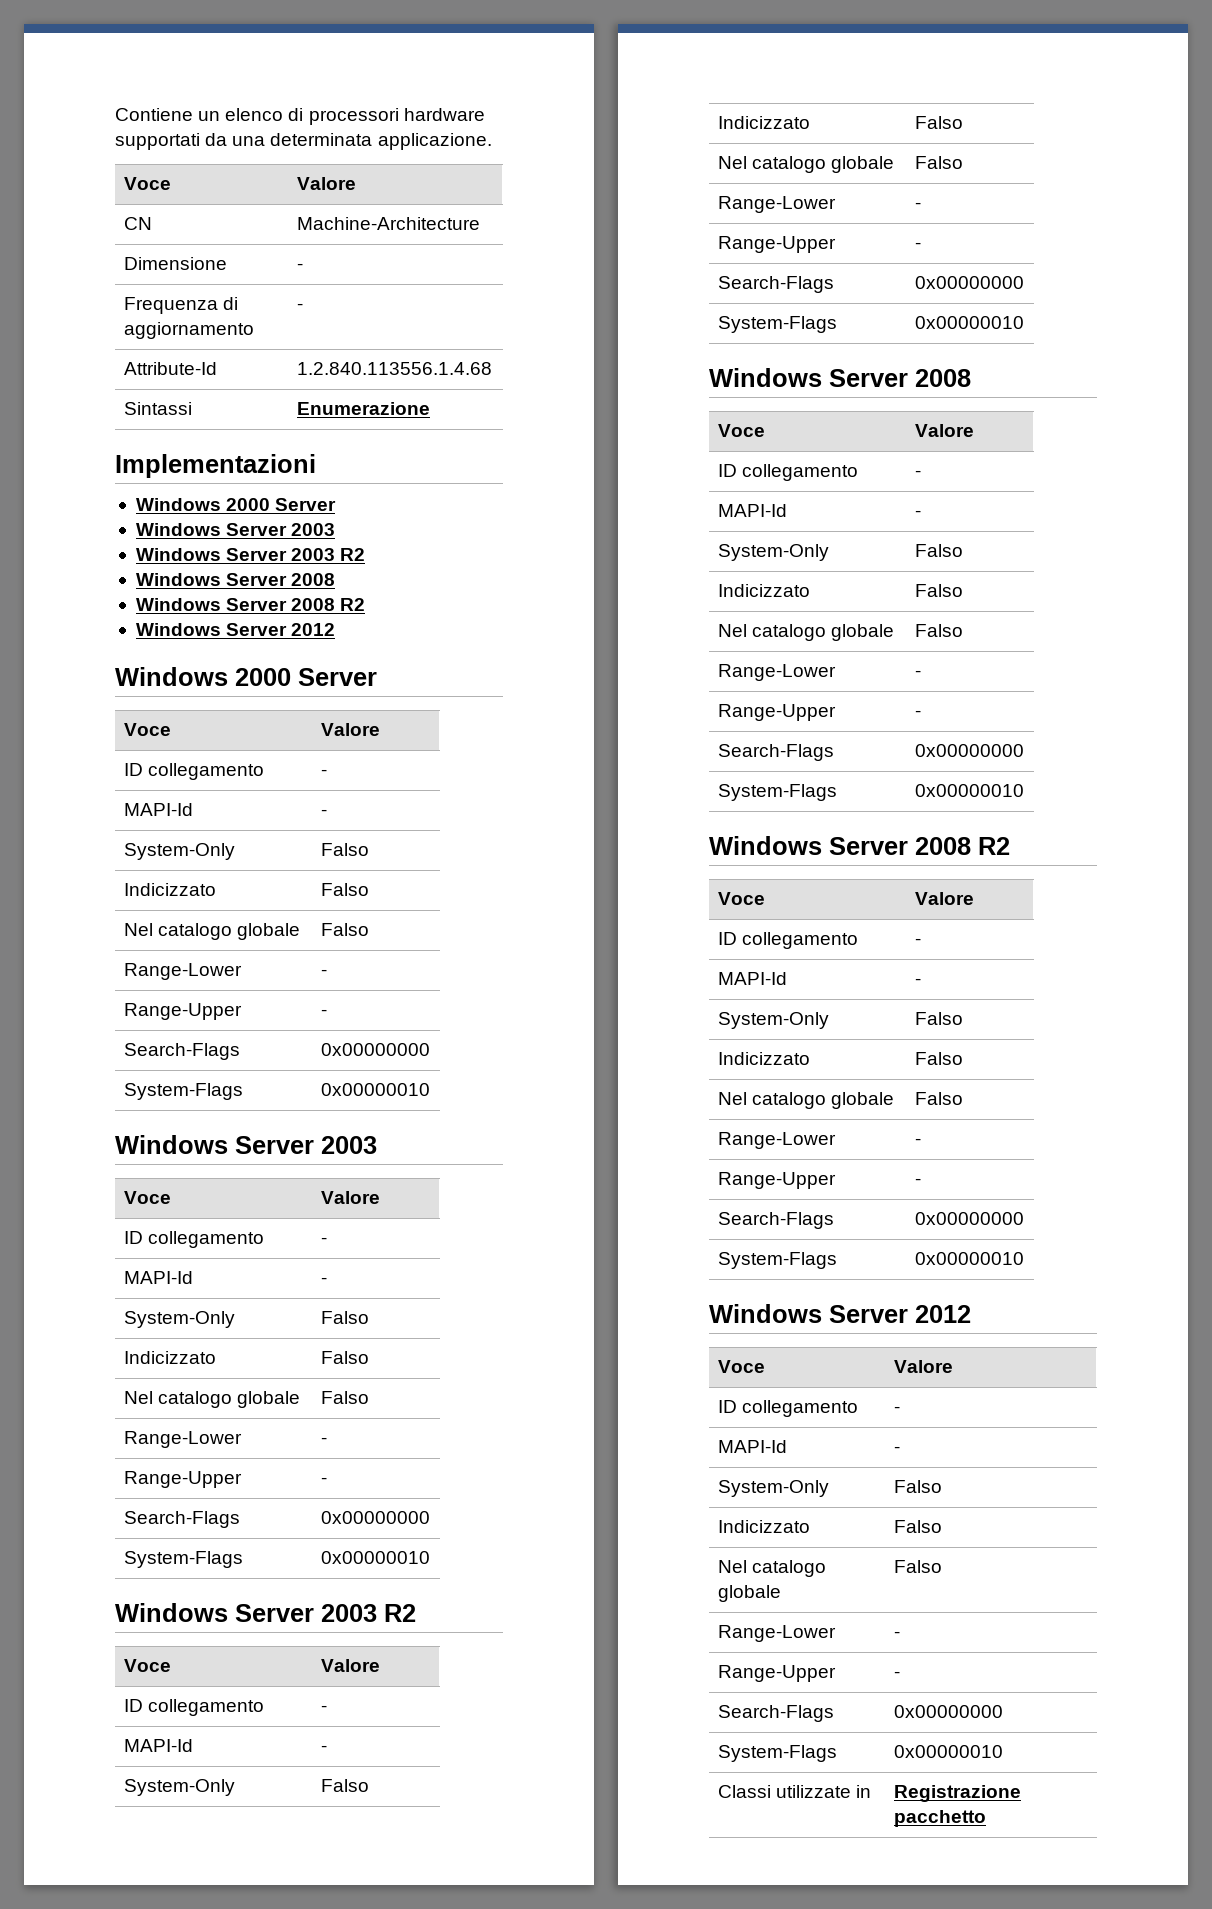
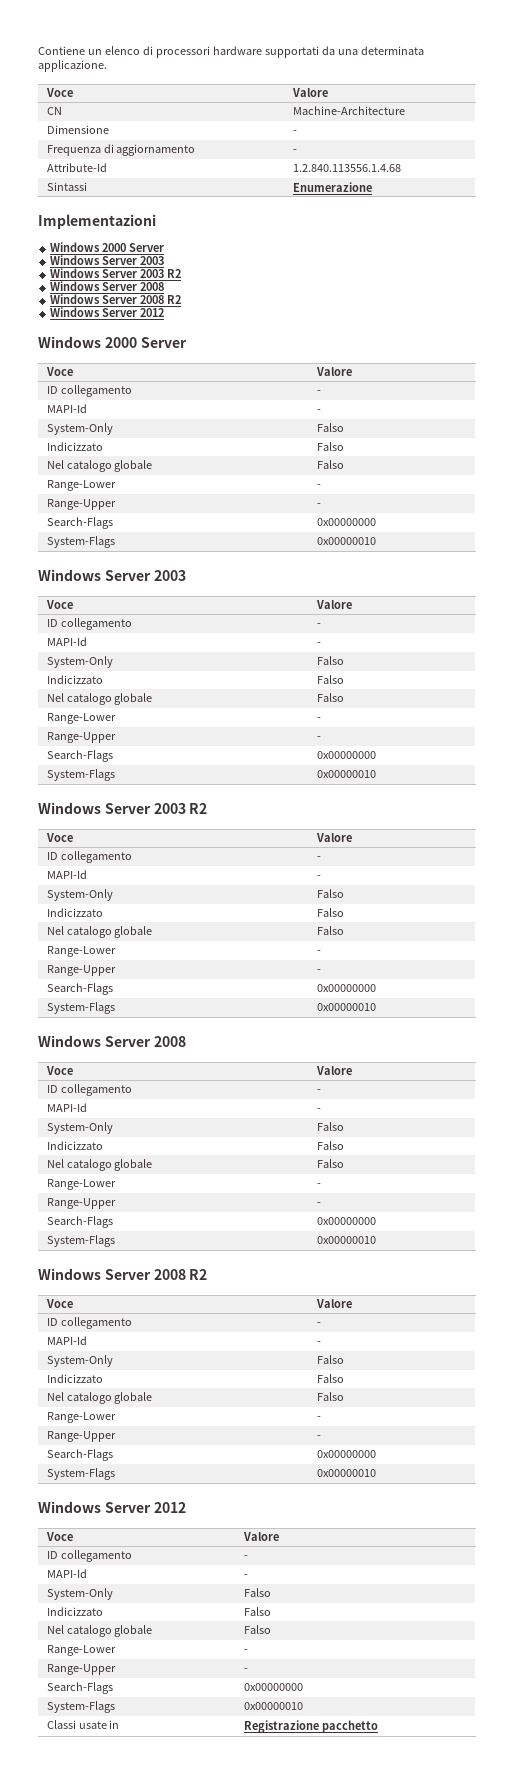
- Classi utilizzate in | Registrazione pacchetto
+ Classi usate in | Registrazione pacchetto

